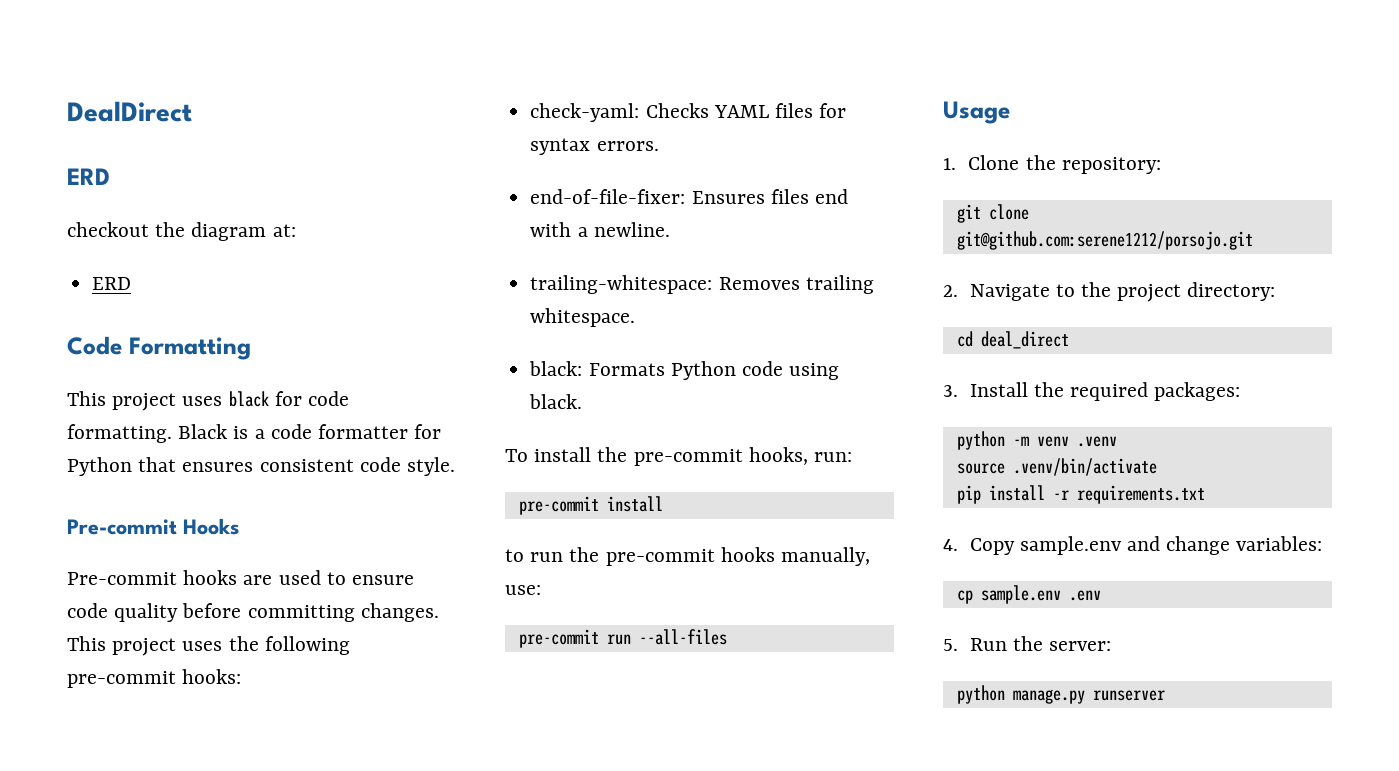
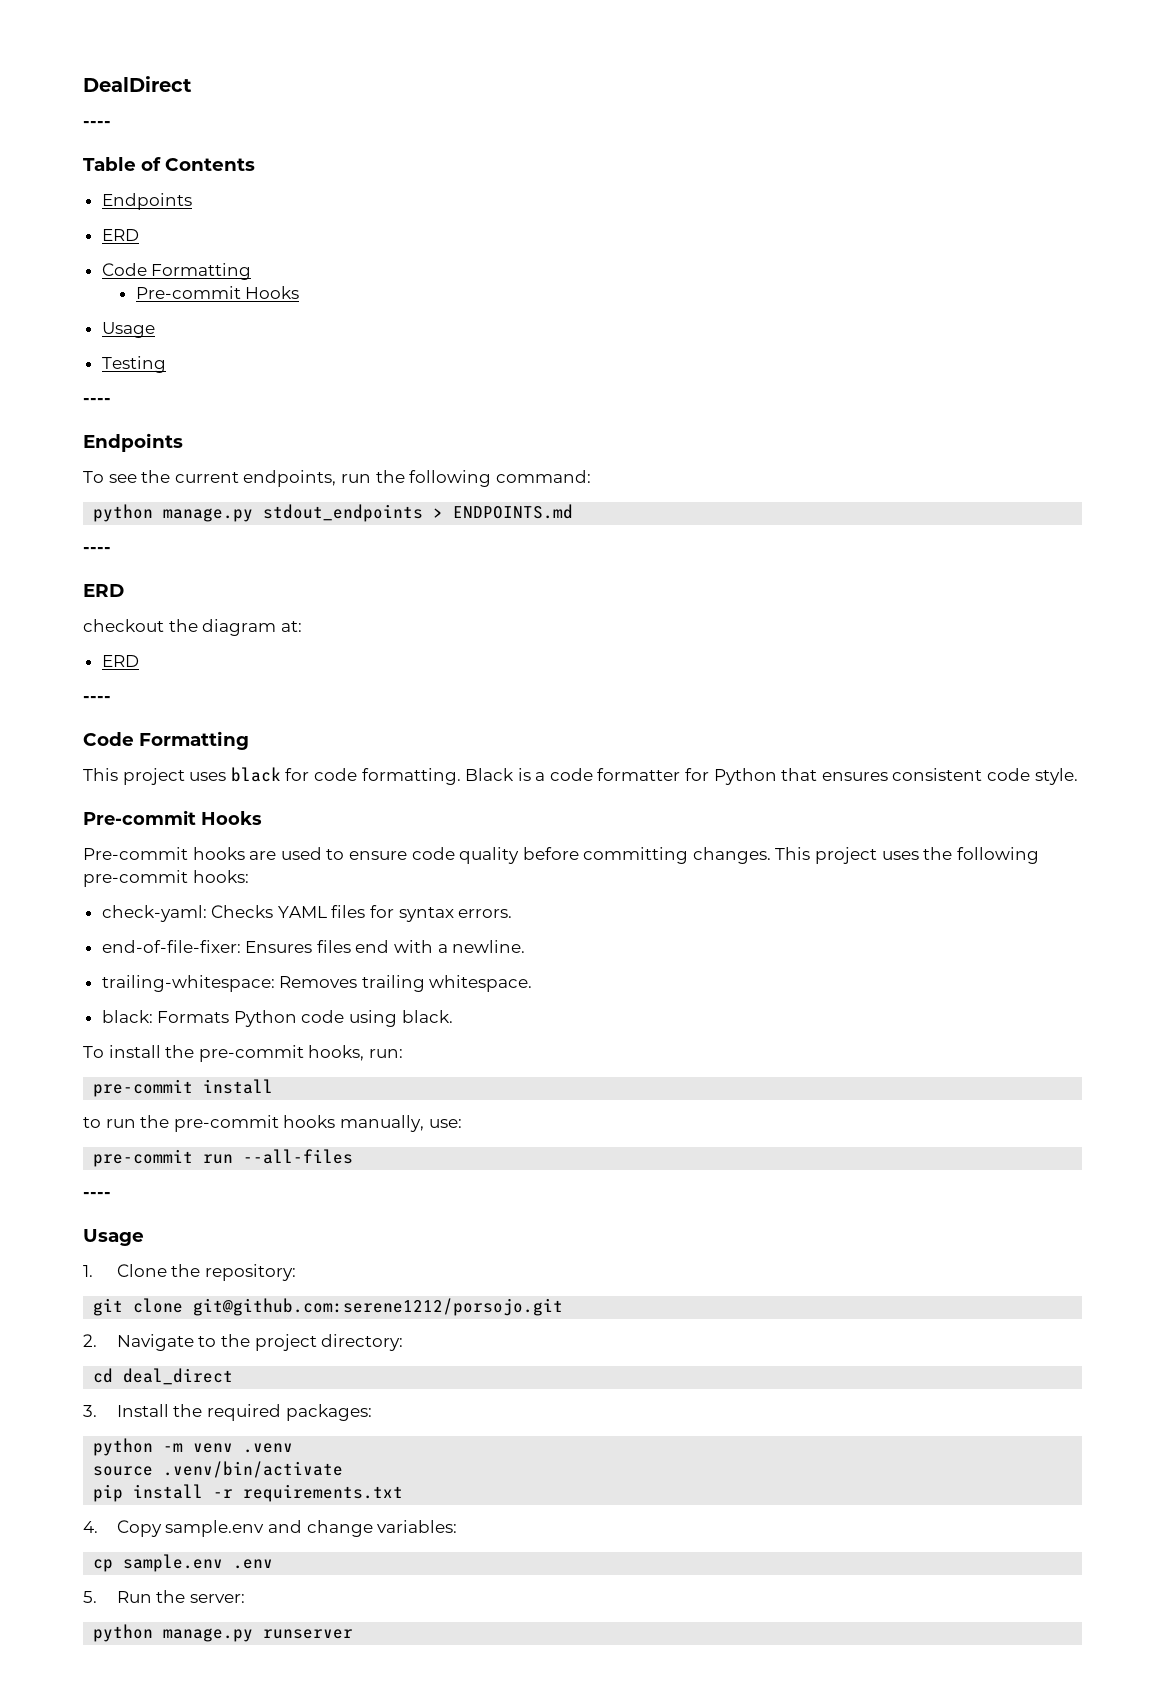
  DealDirect
+ ----
+ Table of Contents
+ Endpoints
+ ERD
+ Code Formatting
+ Pre-commit Hooks
+ Usage
+ Testing
+ ----
+ Endpoints
+ To see the current endpoints, run the following command:
+ python manage.py stdout_endpoints > ENDPOINTS.md
+ ----
  checkout the diagram at:
  ERD
+ ----
  pre-commit run --all-files
+ ----

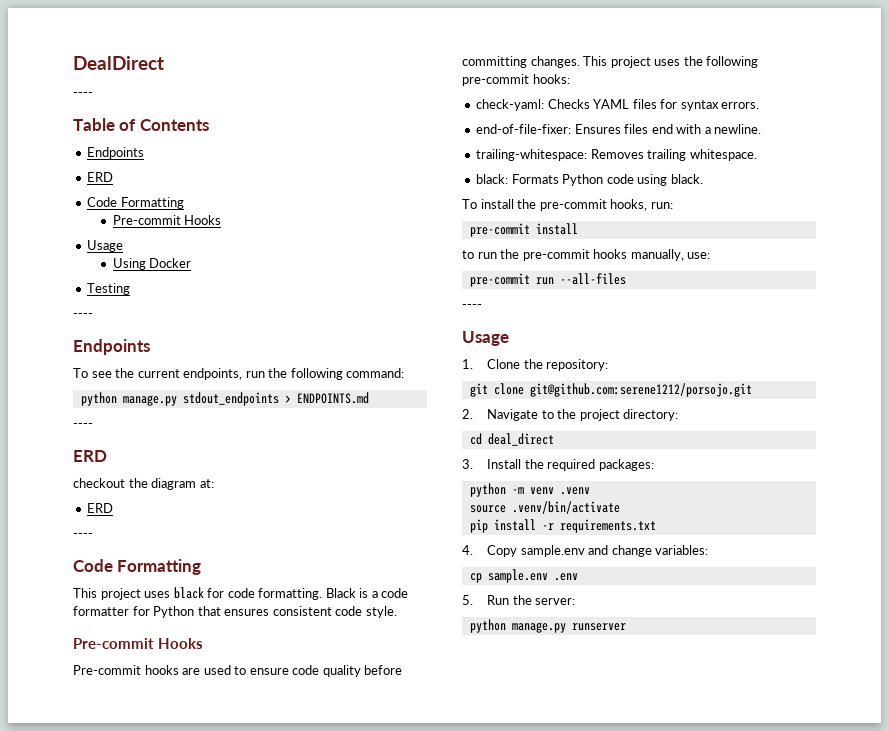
+ Using Docker

